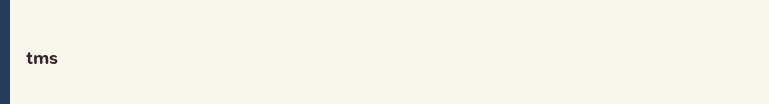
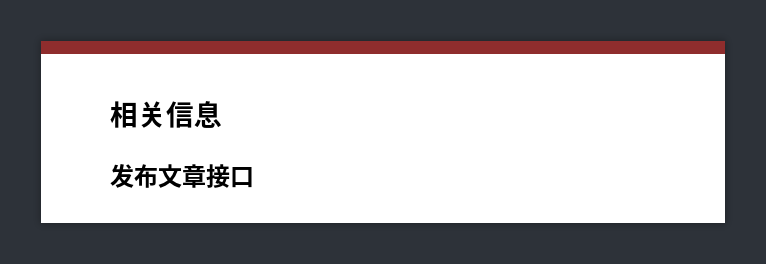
- tms
+ 相关信息
+ 发布文章接口

